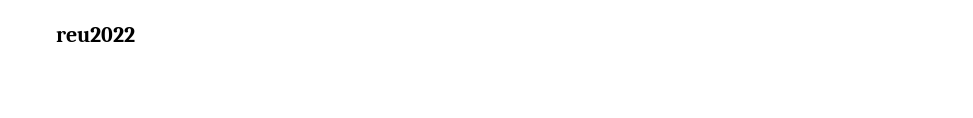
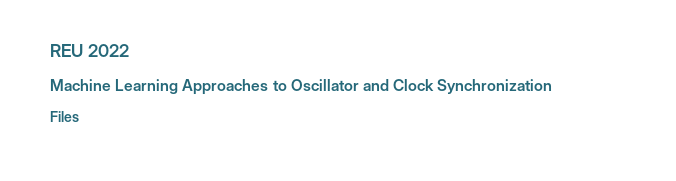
- reu2022
+ REU 2022
+ Machine Learning Approaches to Oscillator and Clock Synchronization
+ Files

